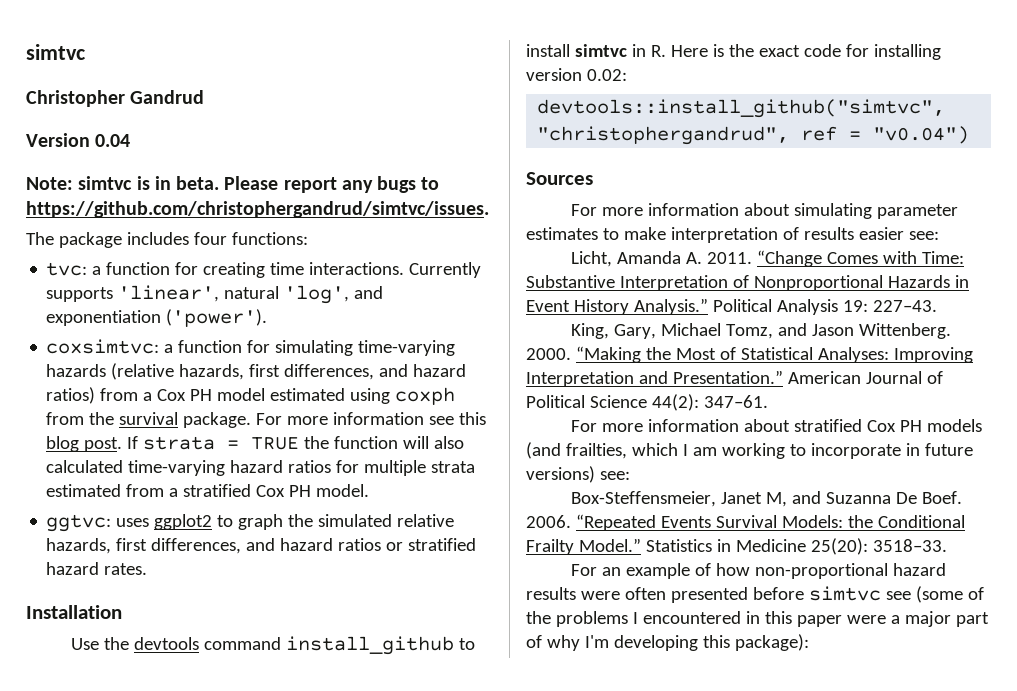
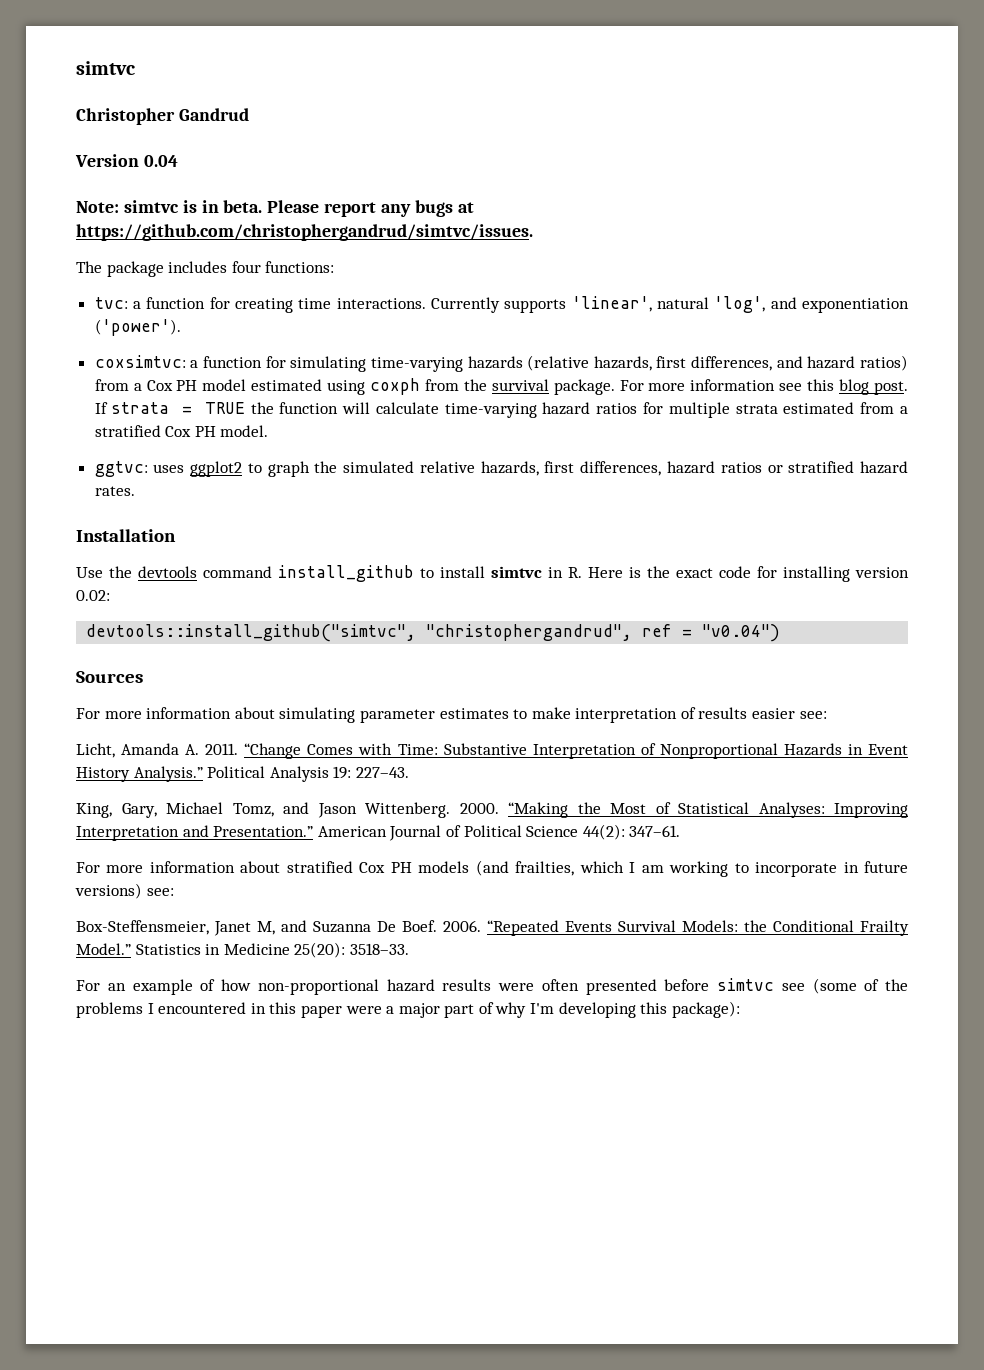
- Please report any bugs to https://github.com/christophergandrud/simtvc/issues.
+ Please report any bugs at https://github.com/christophergandrud/simtvc/issues.
- If strata = TRUE the function will also calculated time-varying hazard ratios for multiple strata estimated from a stratified Cox PH model.
+ If strata = TRUE the function will calculate time-varying hazard ratios for multiple strata estimated from a stratified Cox PH model.
- ggtvc: uses ggplot2 to graph the simulated relative hazards, first differences, and hazard ratios or stratified hazard rates.
+ ggtvc: uses ggplot2 to graph the simulated relative hazards, first differences, hazard ratios or stratified hazard rates.

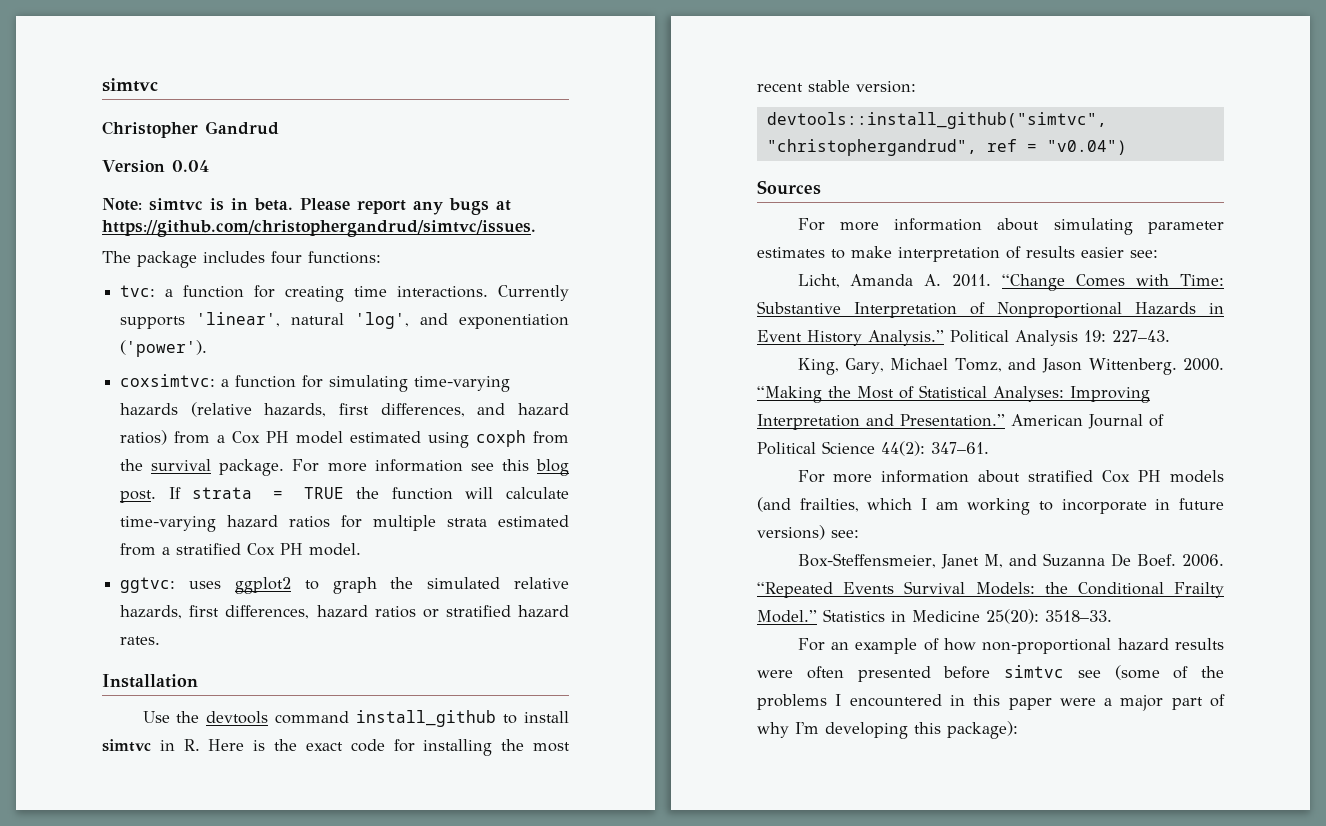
- Use the devtools command install_github to install simtvc in R. Here is the exact code for installing version 0.02:
+ Use the devtools command install_github to install simtvc in R. Here is the exact code for installing the most recent stable version:

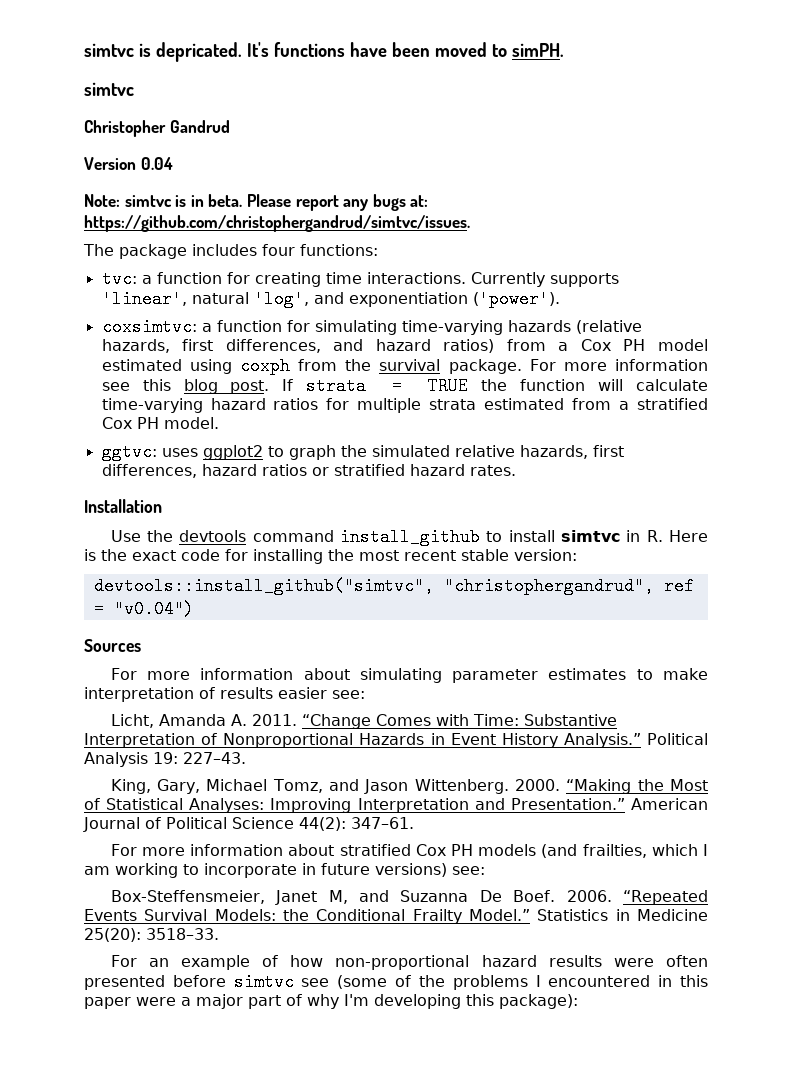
+ simtvc is depricated. It's functions have been moved to simPH.
- Please report any bugs at https://github.com/christophergandrud/simtvc/issues.
+ Please report any bugs at: https://github.com/christophergandrud/simtvc/issues.

